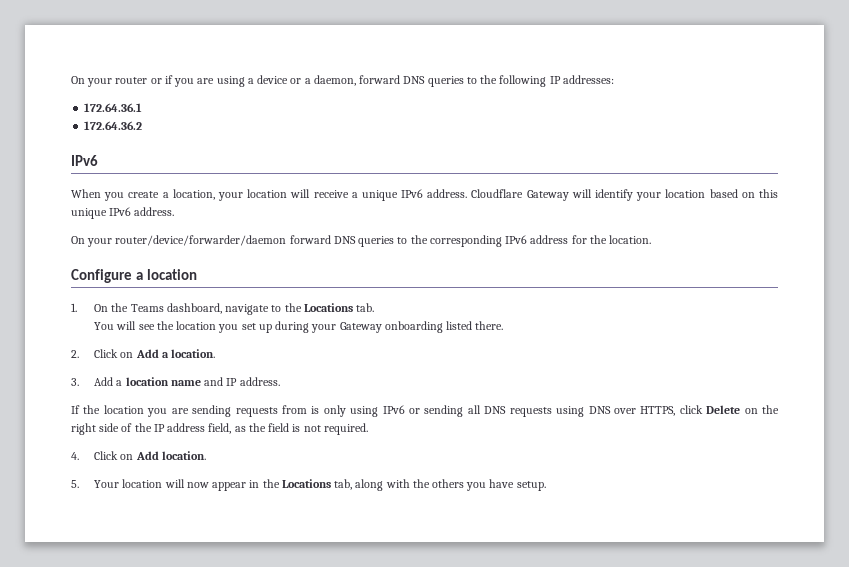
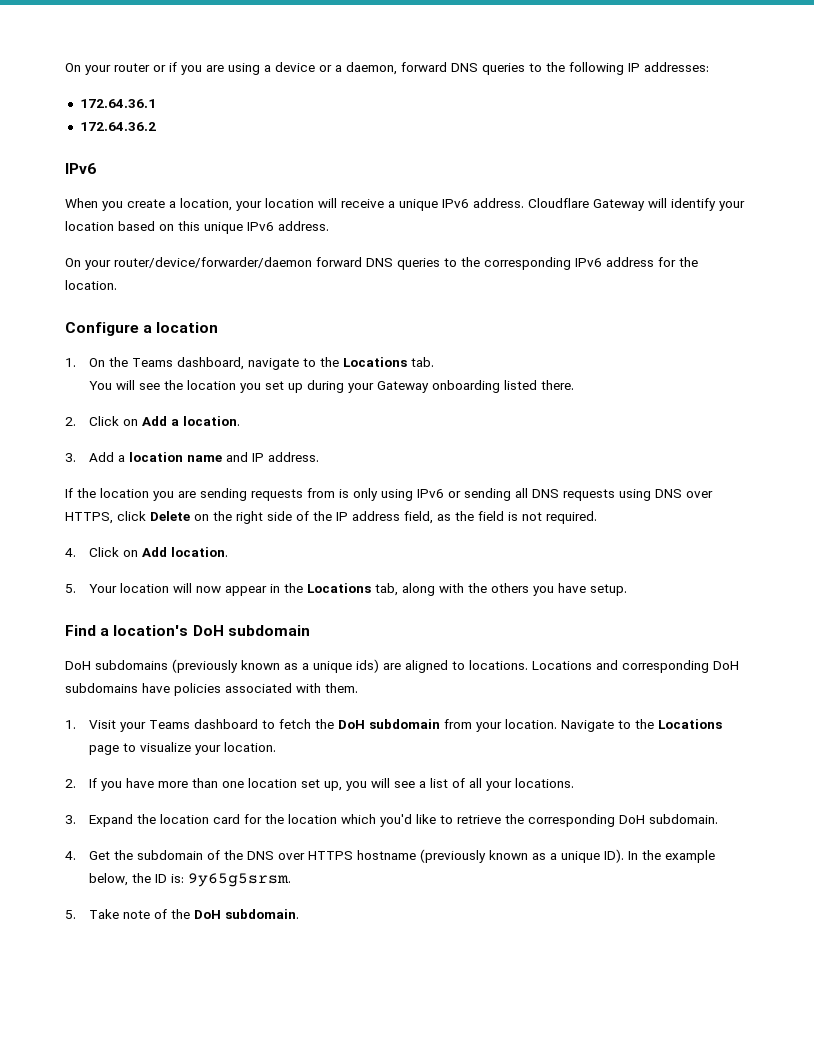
+ Find a location's DoH subdomain
+ DoH subdomains (previously known as a unique ids) are aligned to locations. Locations and corresponding DoH subdomains have policies associated with them.
+ 1. Visit your Teams dashboard to fetch the DoH subdomain from your location. Navigate to the Locations page to visualize your location.
+ 2. If you have more than one location set up, you will see a list of all your locations.
+ 3. Expand the location card for the location which you'd like to retrieve the corresponding DoH subdomain.
+ 4. Get the subdomain of the DNS over HTTPS hostname (previously known as a unique ID). In the example below, the ID is: 9y65g5srsm.
+ 5. Take note of the DoH subdomain.

